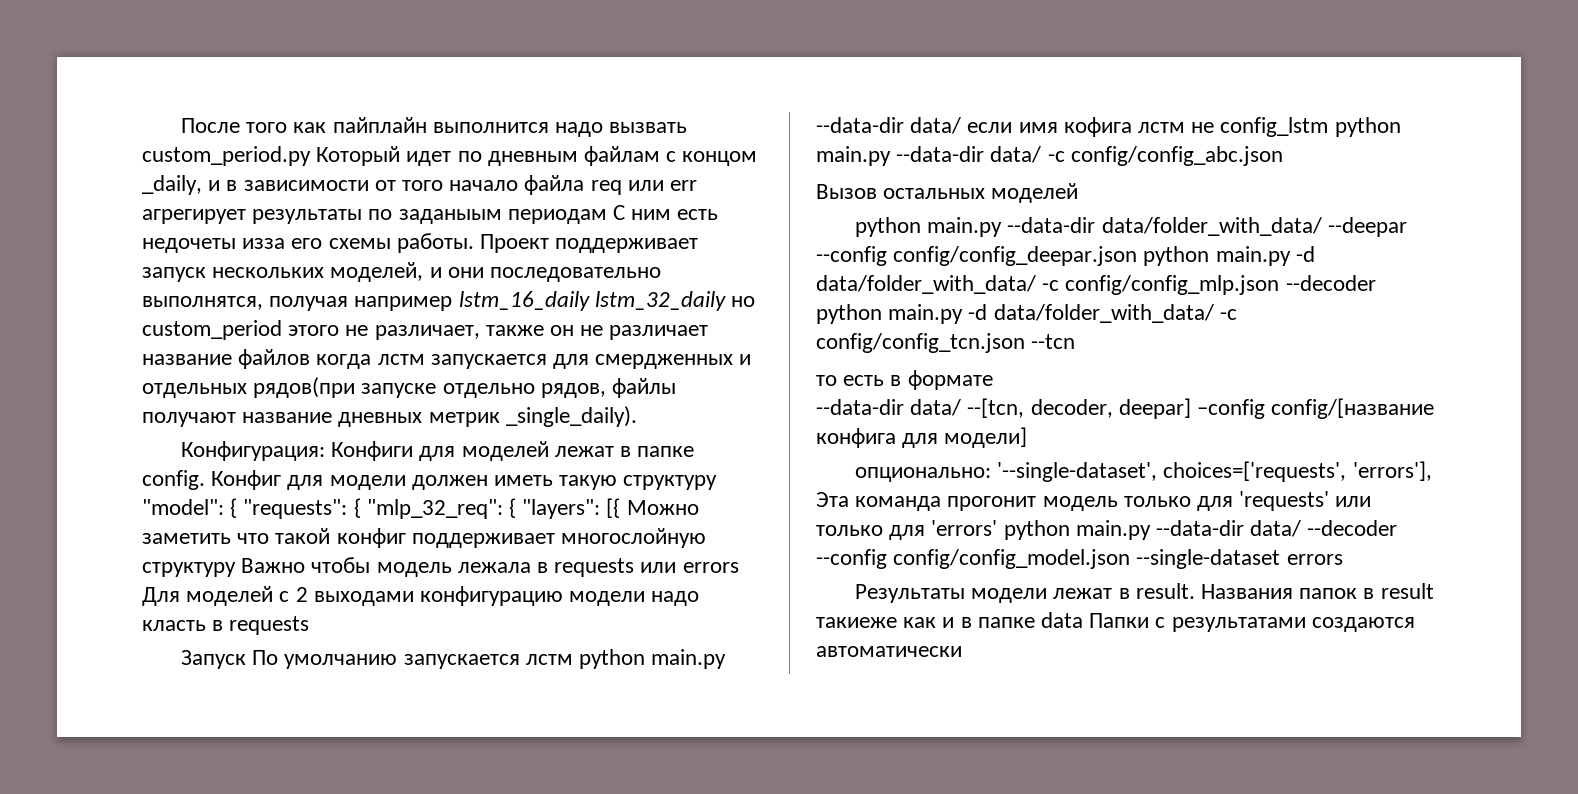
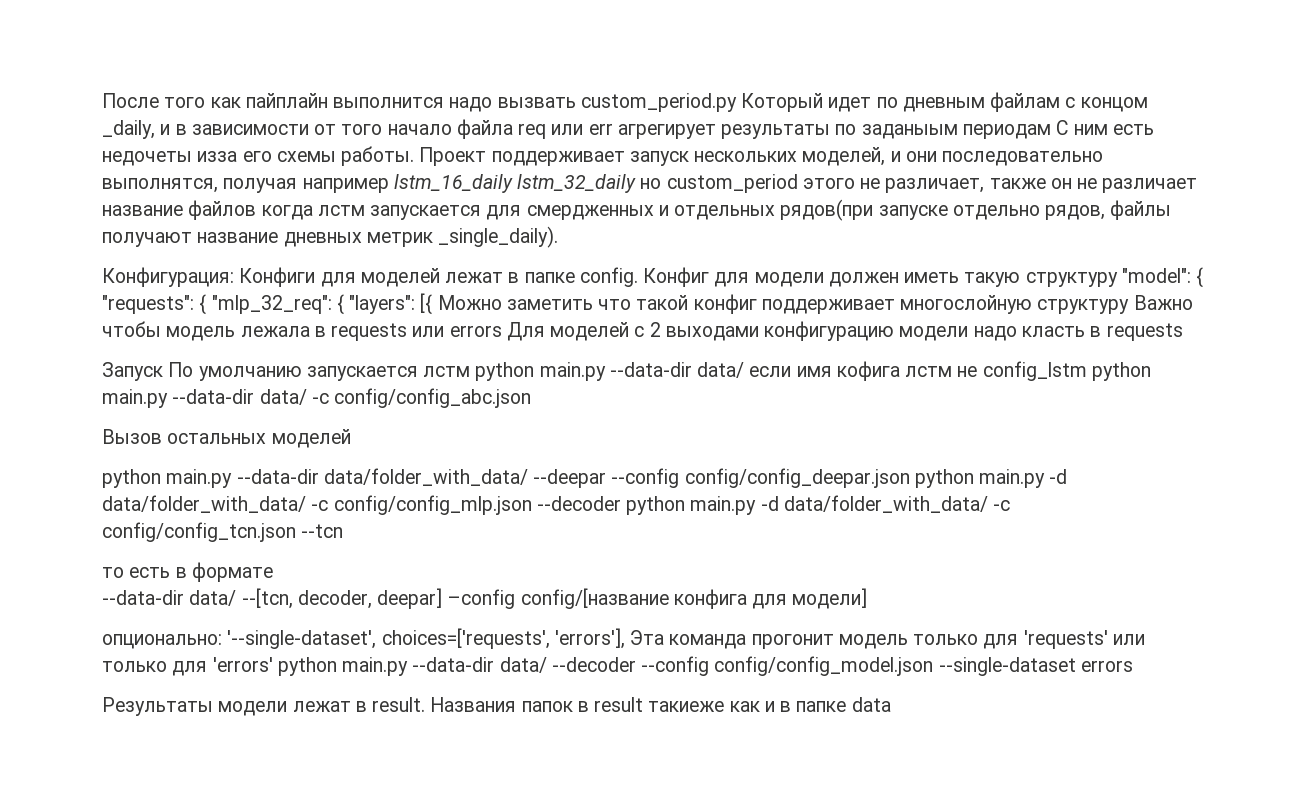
- Названия папок в result такиеже как и в папке data Папки с результатами создаются автоматически
+ Названия папок в result такиеже как и в папке data

